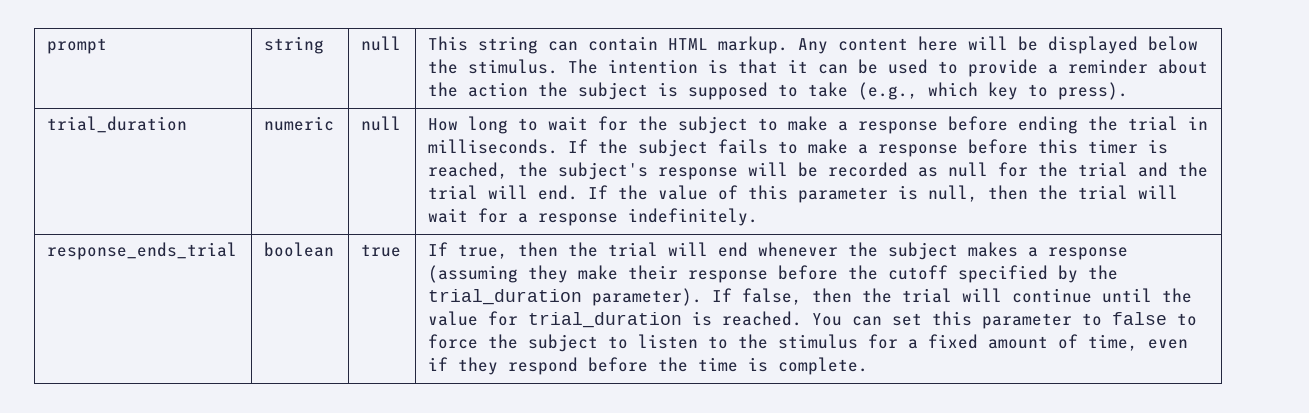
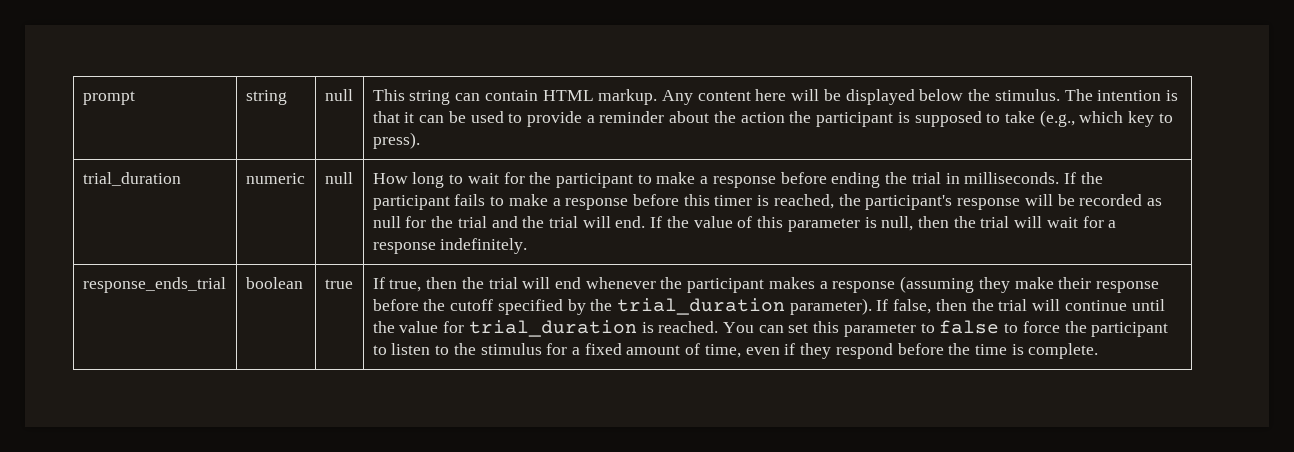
- The intention is that it can be used to provide a reminder about the action the subject is supposed to take (e.g., which key to press).
+ The intention is that it can be used to provide a reminder about the action the participant is supposed to take (e.g., which key to press).
- How long to wait for the subject to make a response before ending the trial in milliseconds.
+ How long to wait for the participant to make a response before ending the trial in milliseconds.
- If the subject fails to make a response before this timer is reached, the subject's response will be recorded as null for the trial and the trial will end.
+ If the participant fails to make a response before this timer is reached, the participant's response will be recorded as null for the trial and the trial will end.
- If true, then the trial will end whenever the subject makes a response (assuming they make their response before the cutoff specified by the trial_duration parameter).
+ If true, then the trial will end whenever the participant makes a response (assuming they make their response before the cutoff specified by the trial_duration parameter).
- You can set this parameter to false to force the subject to listen to the stimulus for a fixed amount of time, even if they respond before the time is complete.
+ You can set this parameter to false to force the participant to listen to the stimulus for a fixed amount of time, even if they respond before the time is complete.

